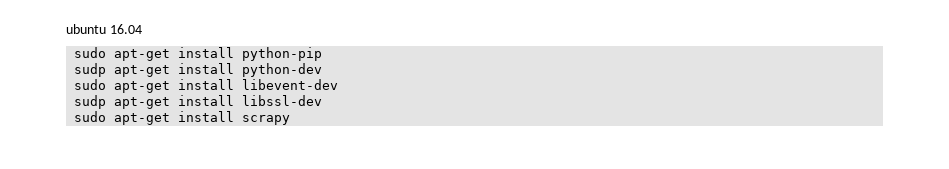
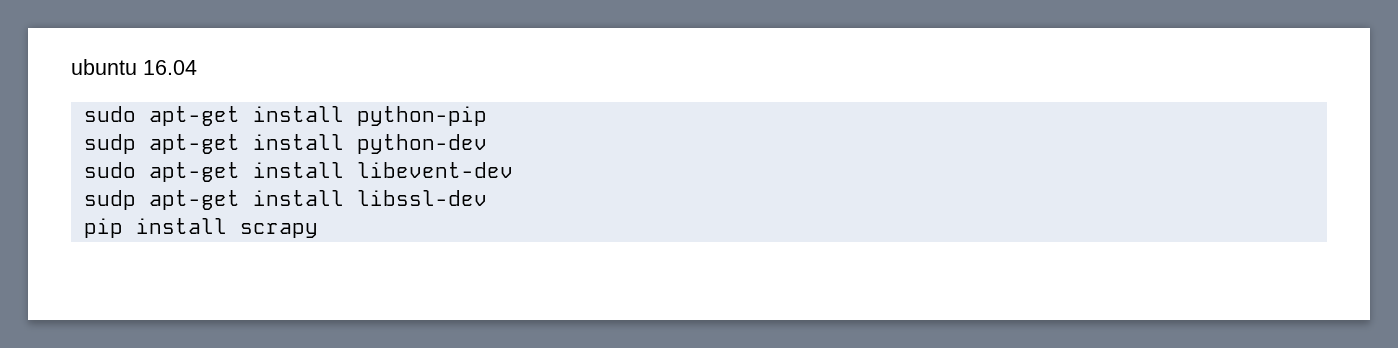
- sudo apt-get install scrapy
+ pip install scrapy

